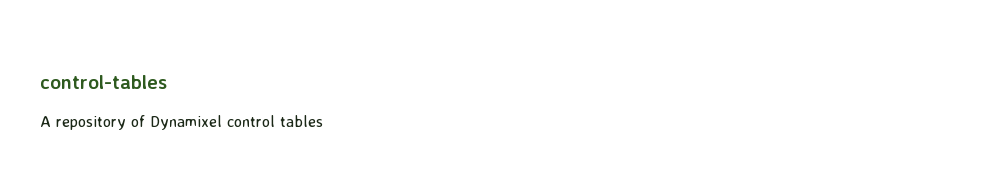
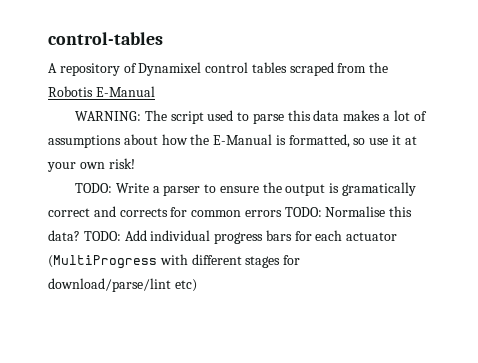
- A repository of Dynamixel control tables
+ A repository of Dynamixel control tables scraped from the Robotis E-Manual
+ WARNING: The script used to parse this data makes a lot of assumptions about how the E-Manual is formatted, so use it at your own risk!
+ TODO: Write a parser to ensure the output is gramatically correct and corrects for common errors TODO: Normalise this data? TODO: Add individual progress bars for each actuator (MultiProgress with different stages for download/parse/lint etc)

